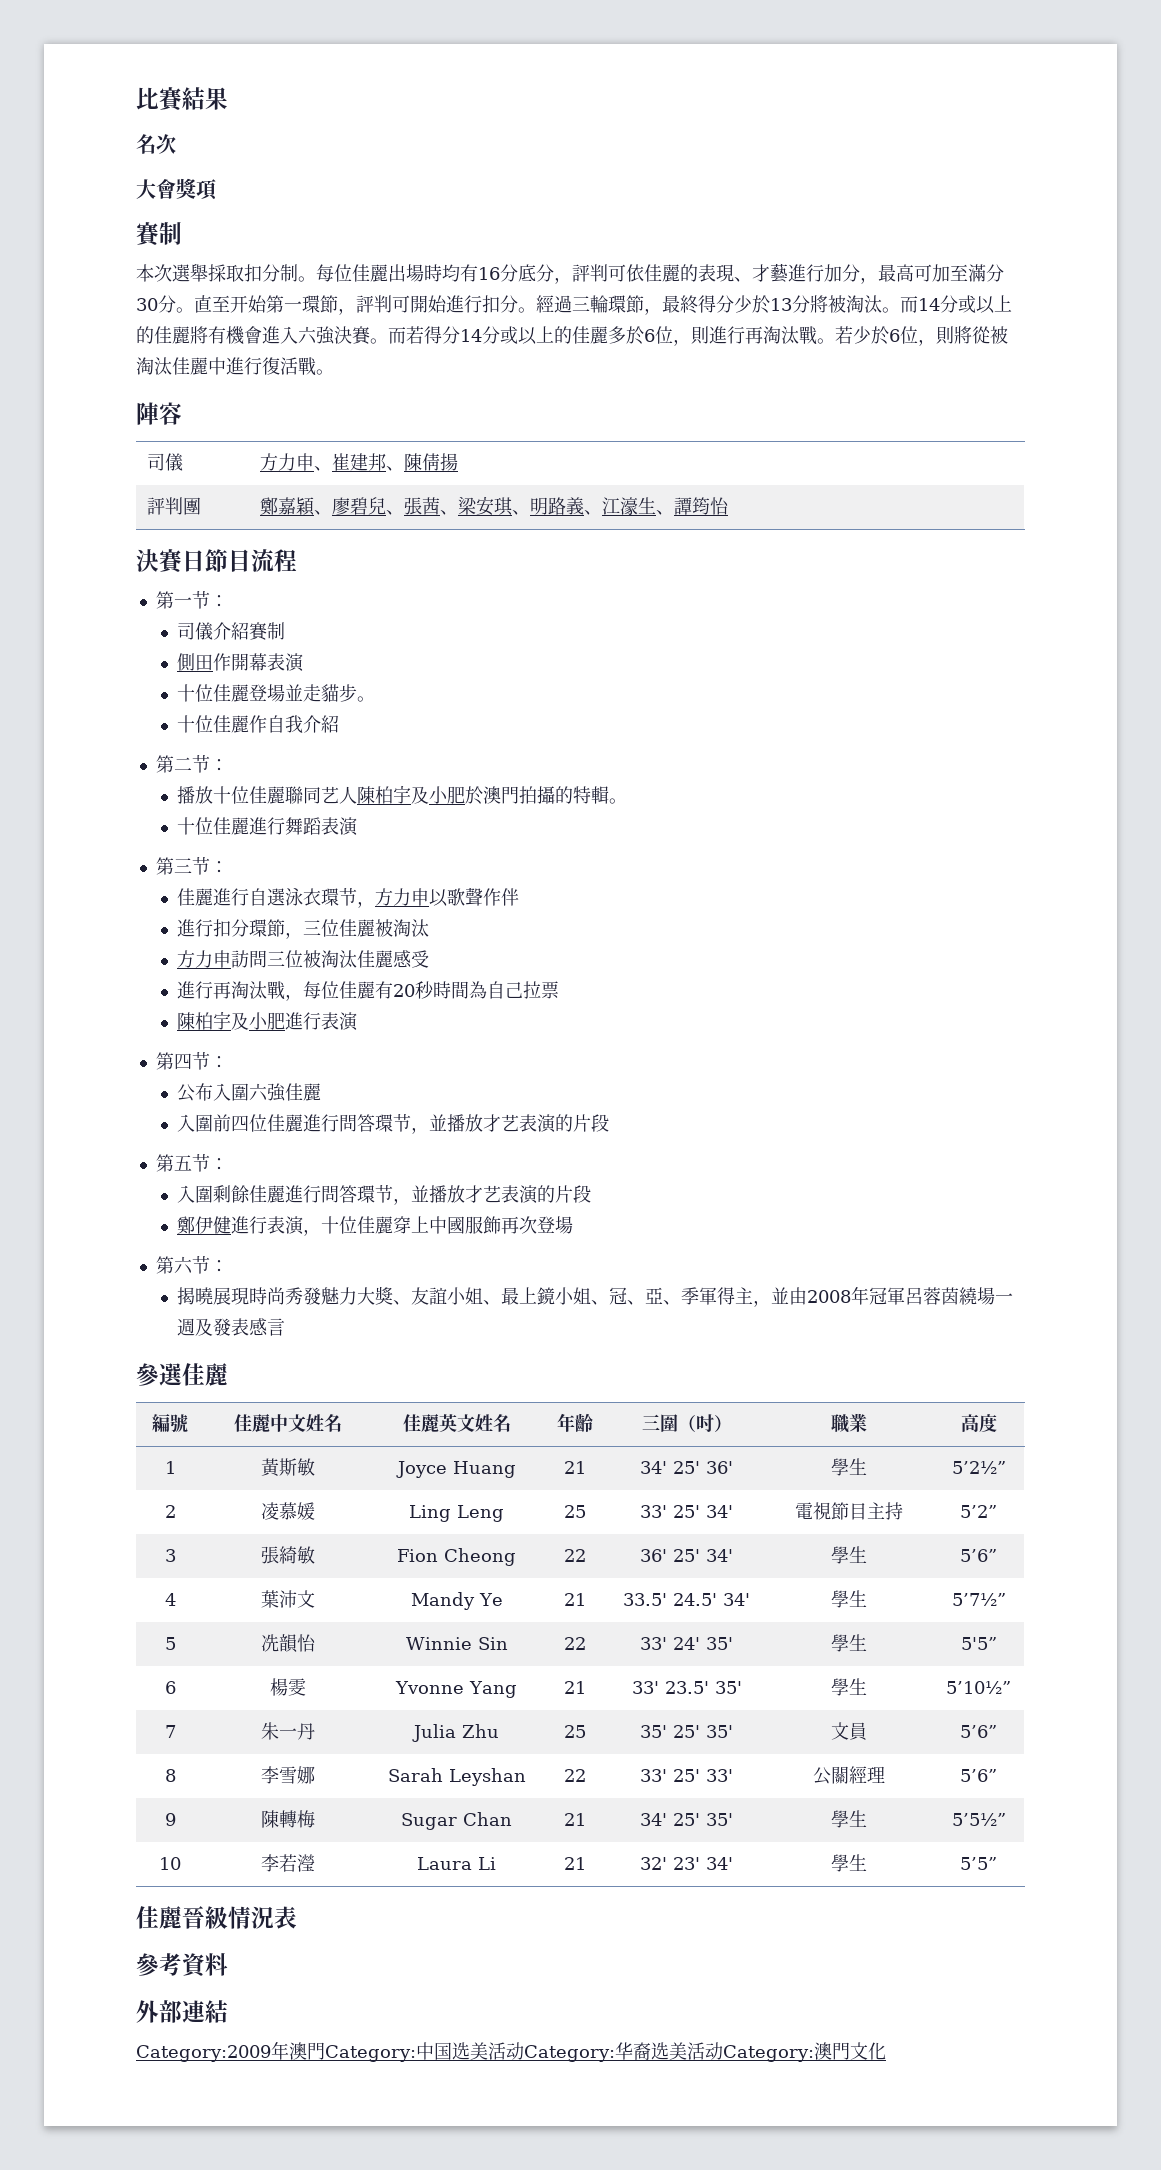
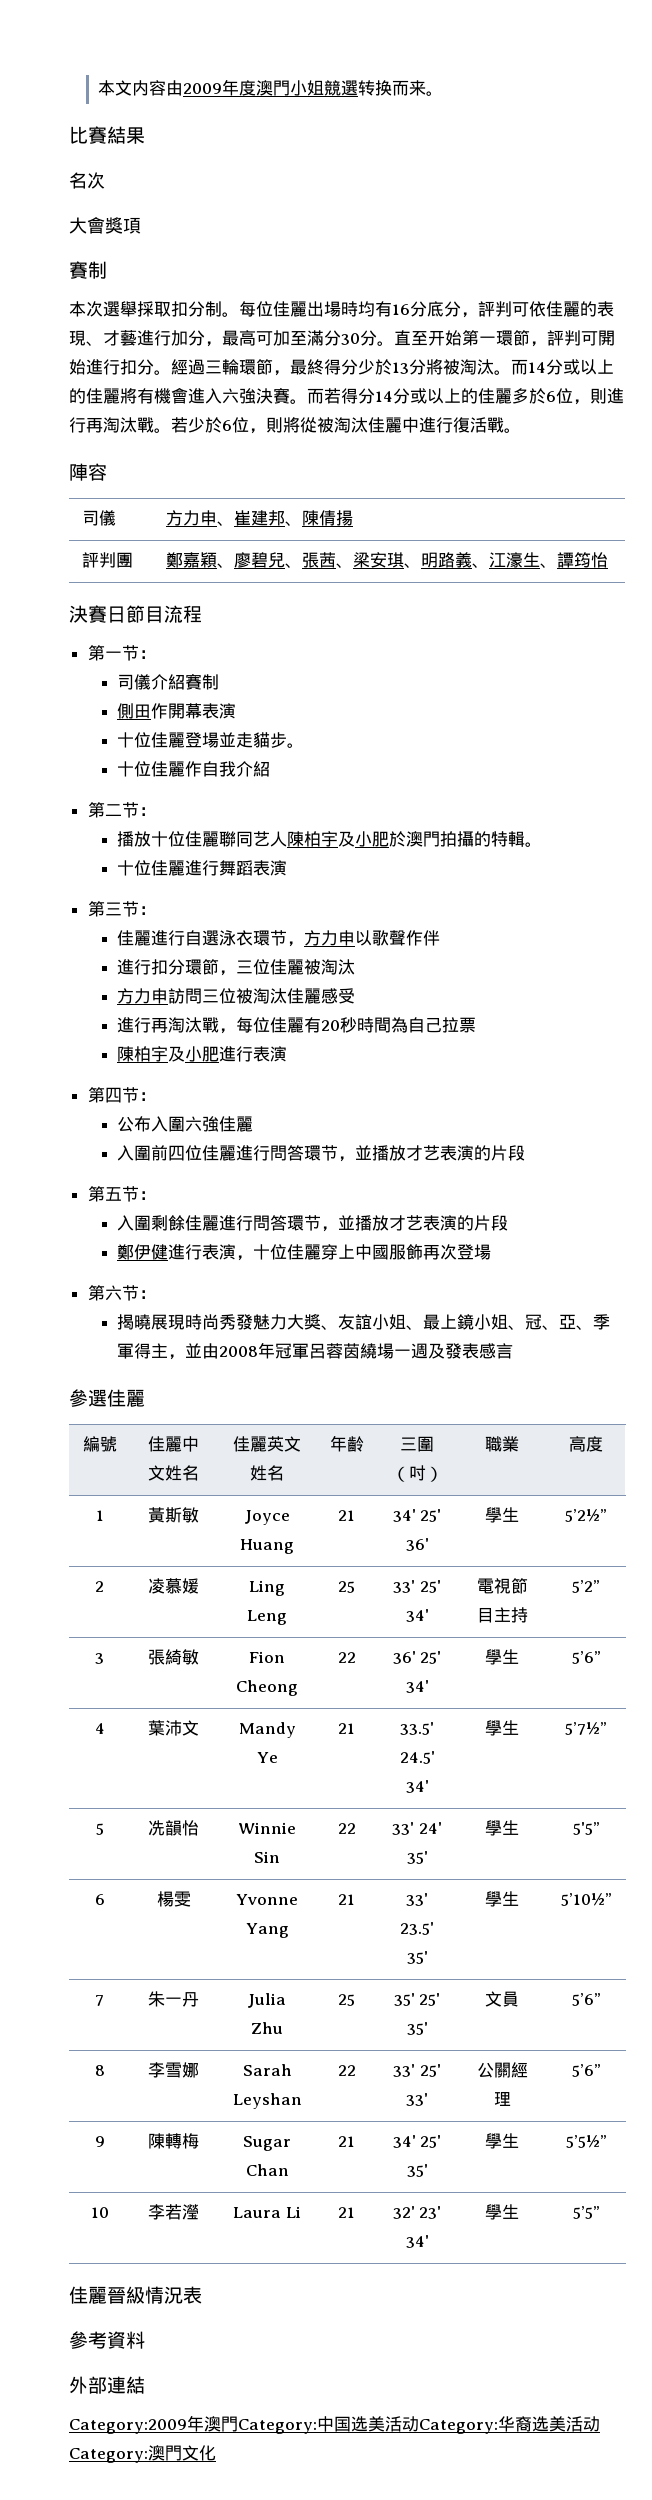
+ 本文内容由2009年度澳門小姐競選转换而来。

